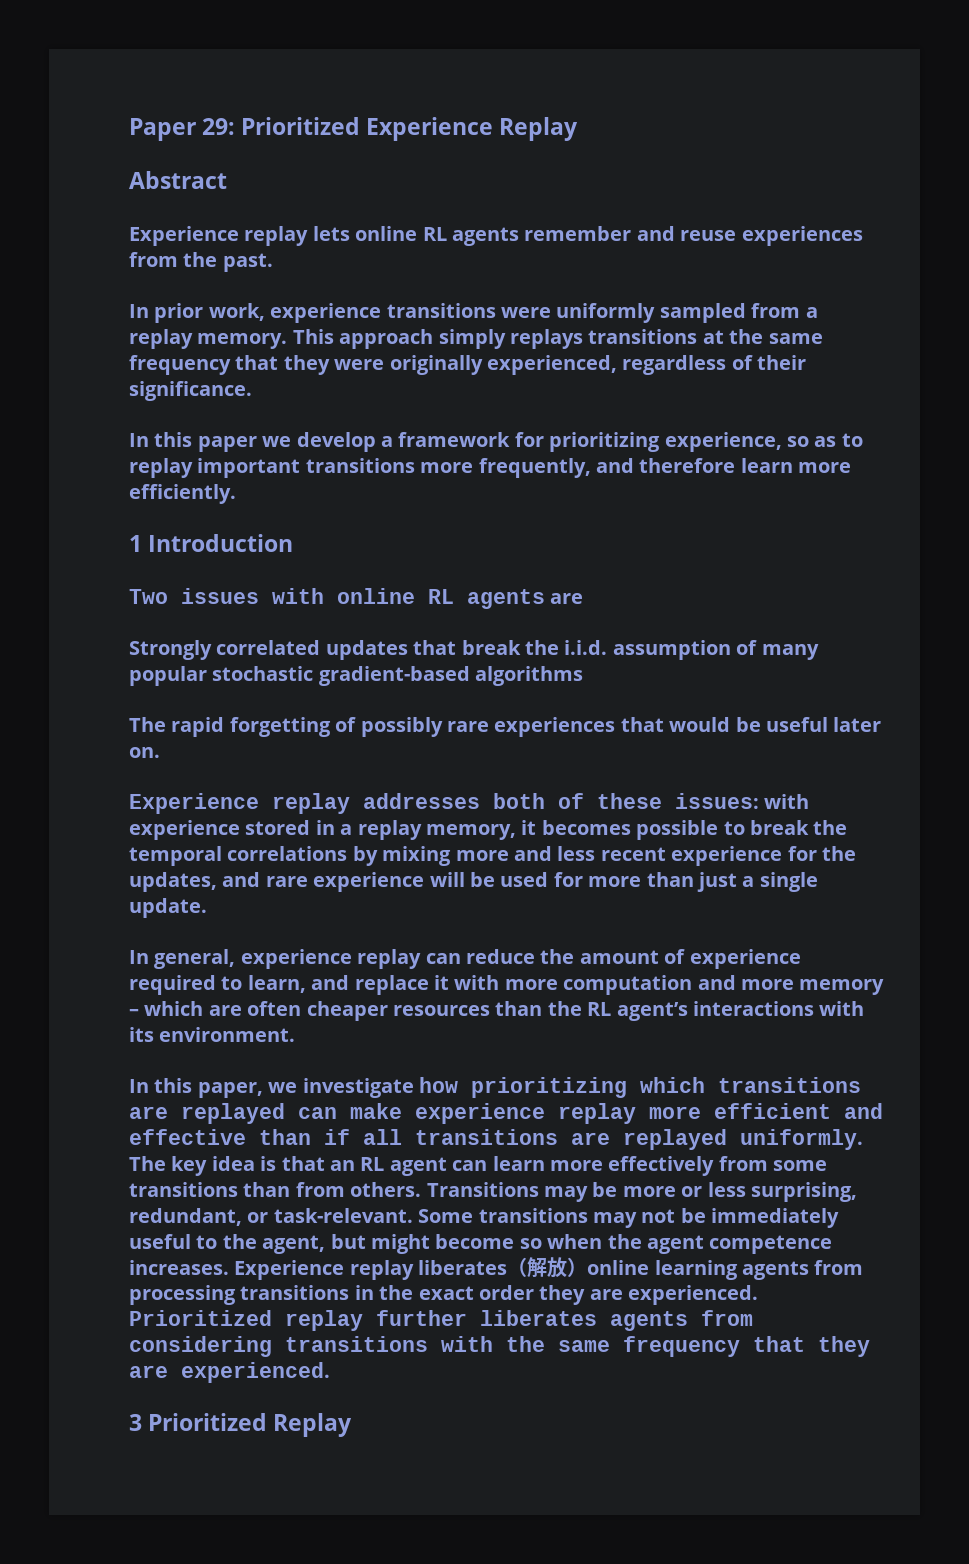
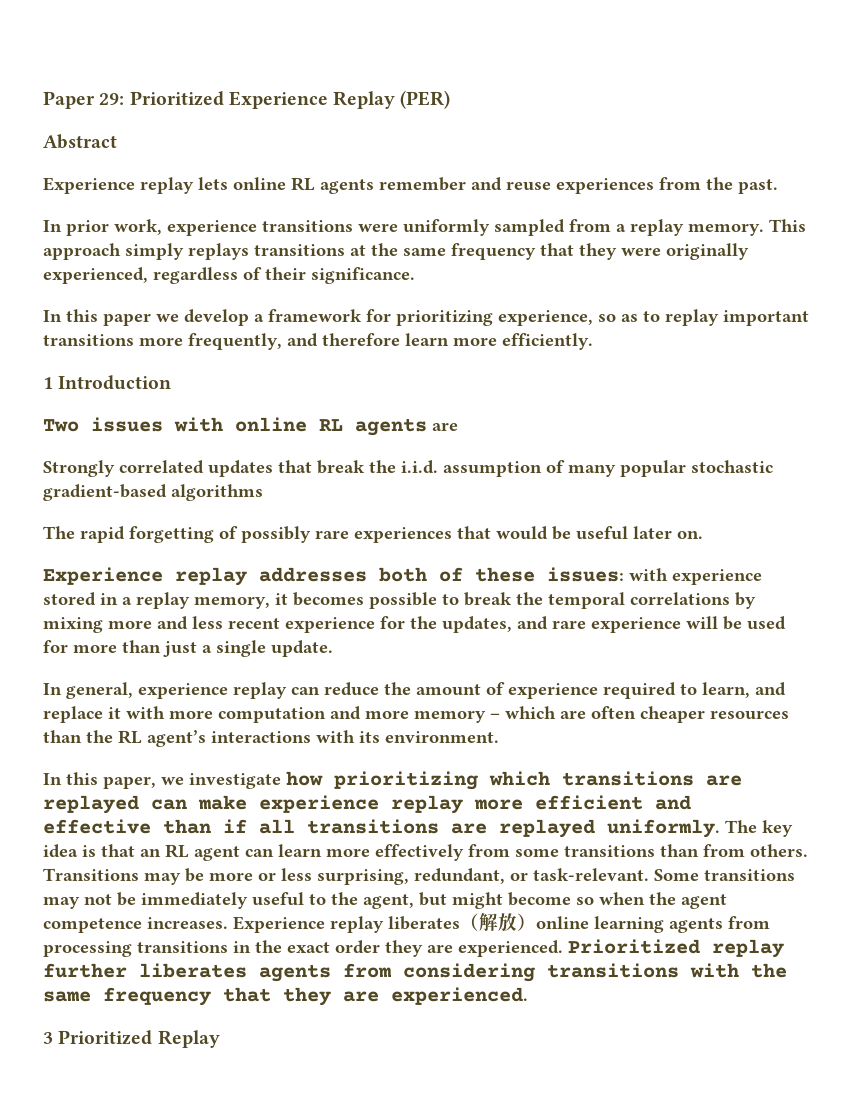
- Paper 29: Prioritized Experience Replay
+ Paper 29: Prioritized Experience Replay (PER)

